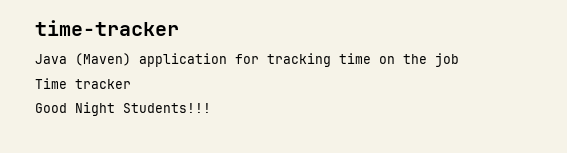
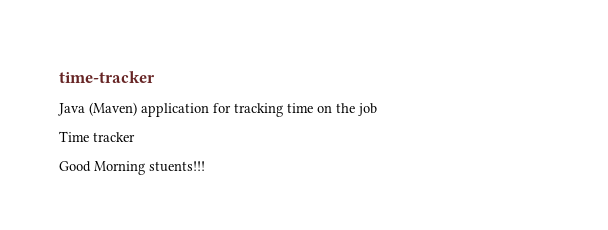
- Good Night Students!!!
+ Good Morning stuents!!!

